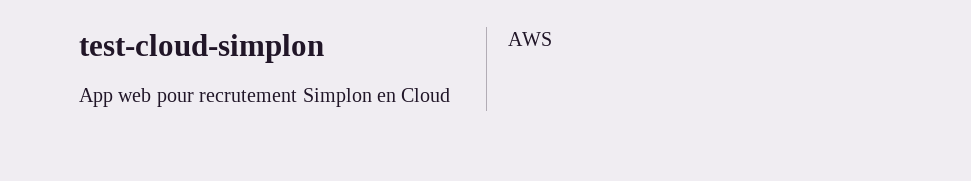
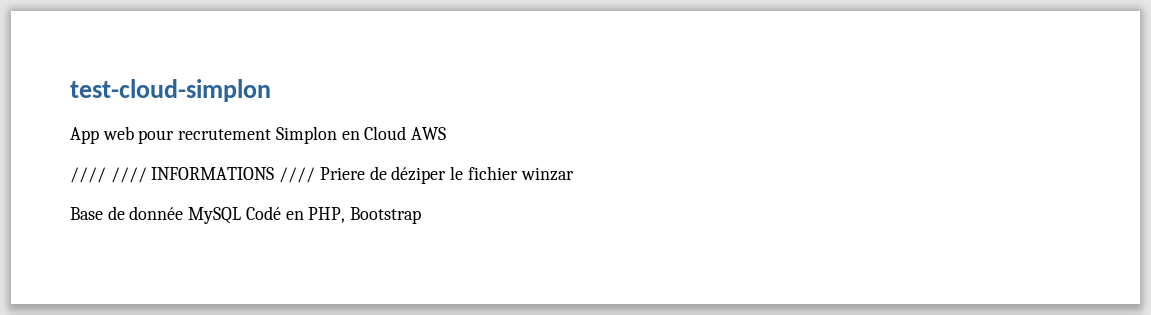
+ //// //// INFORMATIONS //// Priere de déziper le fichier winzar
+ Base de donnée MySQL Codé en PHP, Bootstrap

